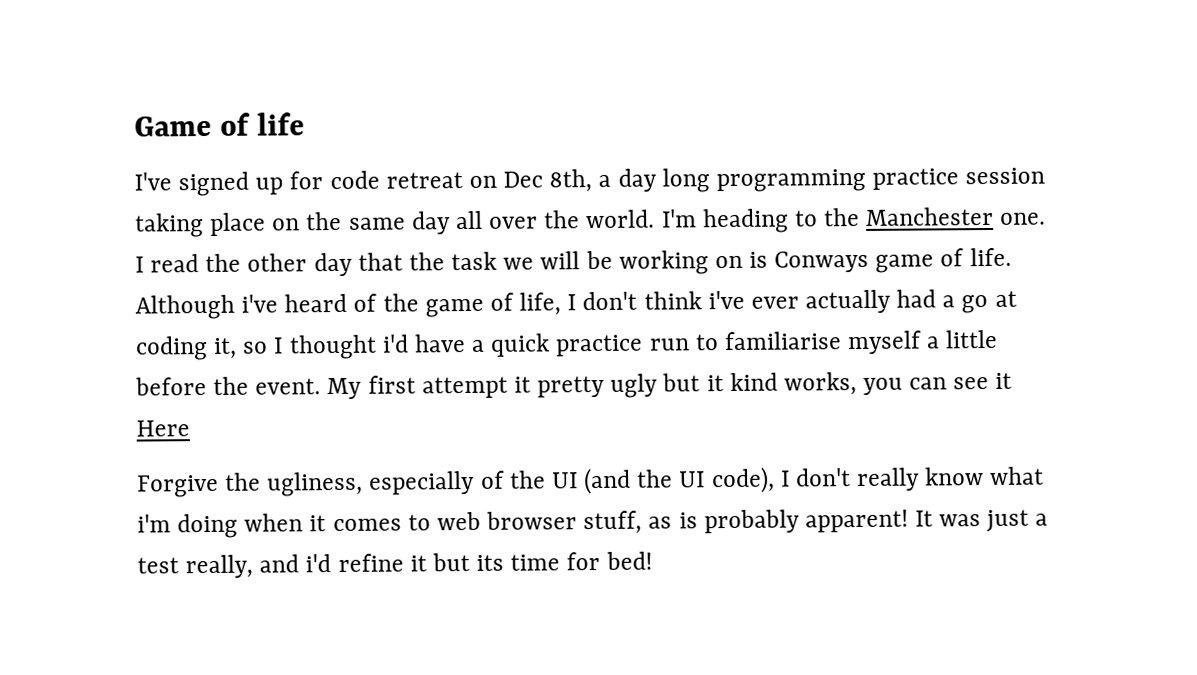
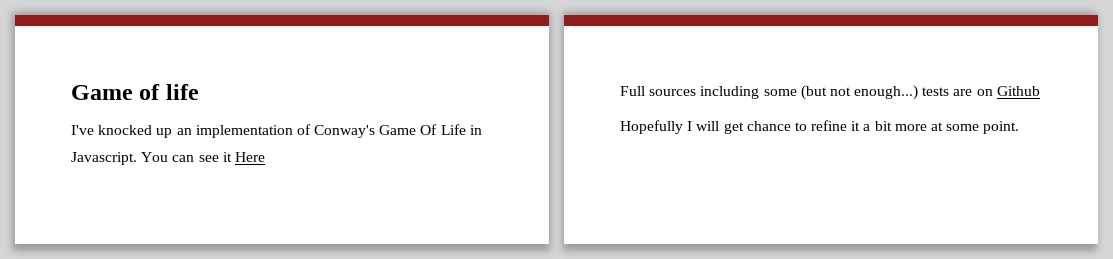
- I've signed up for code retreat on Dec 8th, a day long programming practice session taking place on the same day all over the world. I'm heading to the Manchester one. I read the other day that the task we will be working on is Conways game of life. Although i've heard of the game of life, I don't think i've ever actually had a go at coding it, so I thought i'd have a quick practice run to familiarise myself a little before the event. My first attempt it pretty ugly but it kind works, you can see it Here
- Forgive the ugliness, especially of the UI (and the UI code), I don't really know what i'm doing when it comes to web browser stuff, as is probably apparent! It was just a test really, and i'd refine it but its time for bed!
+ I've knocked up an implementation of Conway's Game Of Life in Javascript. You can see it Here
+ Full sources including some (but not enough...) tests are on Github
+ Hopefully I will get chance to refine it a bit more at some point.

